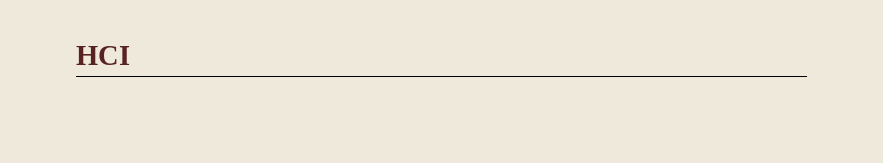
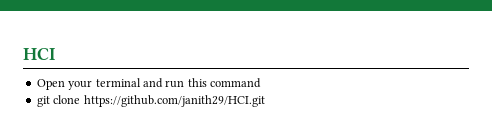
+ Open your terminal and run this command
+ git clone https://github.com/janith29/HCI.git

